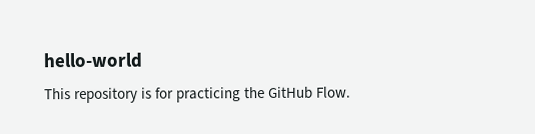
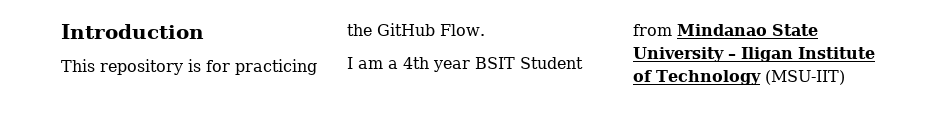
- hello-world
+ Introduction
+ I am a 4th year BSIT Student from Mindanao State University – Iligan Institute of Technology (MSU-IIT)

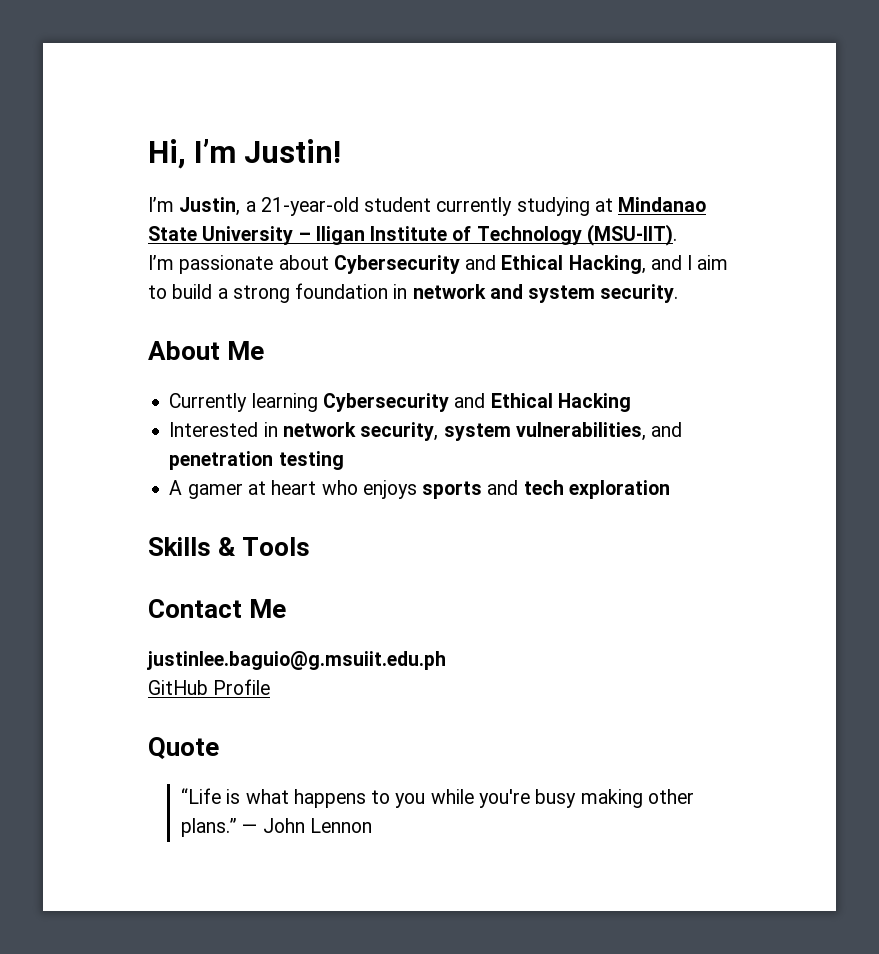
- Introduction
- This repository is for practicing the GitHub Flow.
- I am a 4th year BSIT Student from Mindanao State University – Iligan Institute of Technology (MSU-IIT)
+ Hi, I’m Justin!
+ I’m Justin, a 21-year-old student currently studying at Mindanao State University – Iligan Institute of Technology (MSU-IIT).
+ I’m passionate about Cybersecurity and Ethical Hacking, and I aim to build a strong foundation in network and system security.
+ About Me
+ Currently learning Cybersecurity and Ethical Hacking
+ Interested in network security, system vulnerabilities, and penetration testing
+ A gamer at heart who enjoys sports and tech exploration
+ Skills & Tools
+ Contact Me
+ justinlee.baguio@g.msuiit.edu.ph
+ GitHub Profile
+ Quote
+ “Life is what happens to you while you're busy making other plans.” — John Lennon

